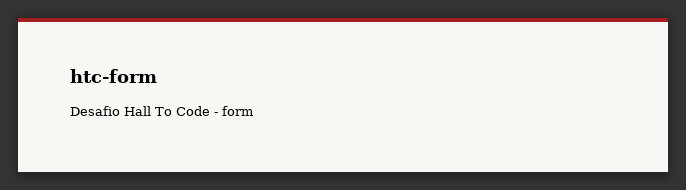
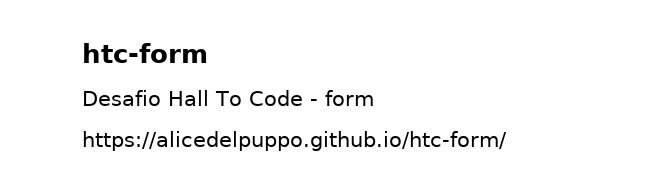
+ https://alicedelpuppo.github.io/htc-form/

